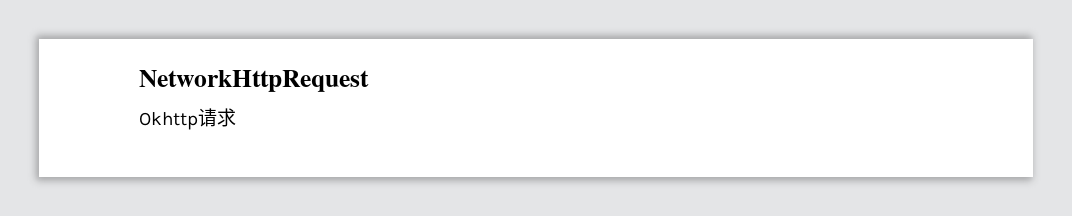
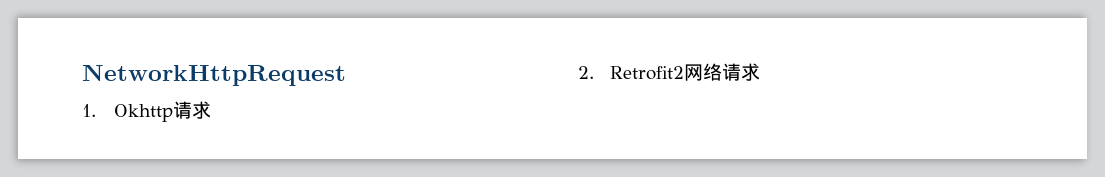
- Okhttp请求
+ 1. Okhttp请求
+ 2. Retrofit2网络请求

